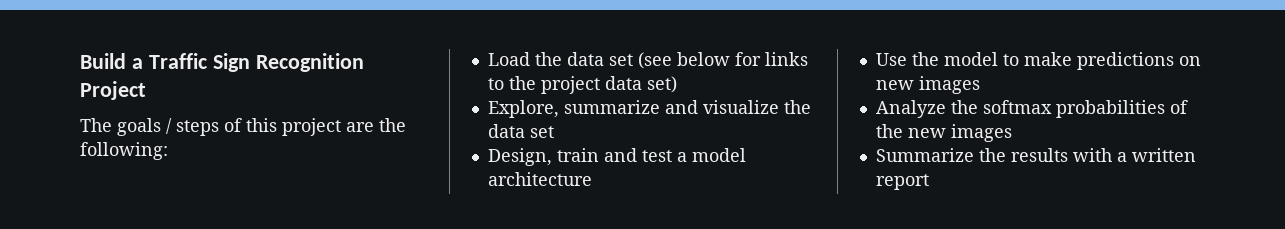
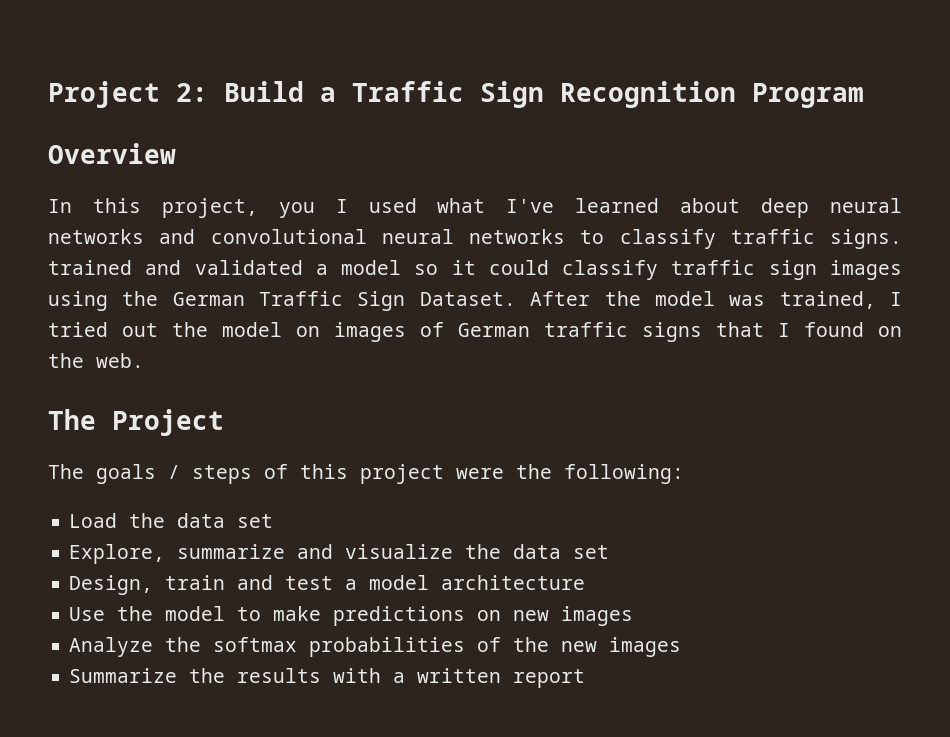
- Build a Traffic Sign Recognition Project
+ Project 2: Build a Traffic Sign Recognition Program
+ Overview
+ In this project, you I used what I've learned about deep neural networks and convolutional neural networks to classify traffic signs. trained and validated a model so it could classify traffic sign images using the German Traffic Sign Dataset. After the model was trained, I tried out the model on images of German traffic signs that I found on the web.
+ The Project
- The goals / steps of this project are the following:
+ The goals / steps of this project were the following:
- Load the data set (see below for links to the project data set)
+ Load the data set

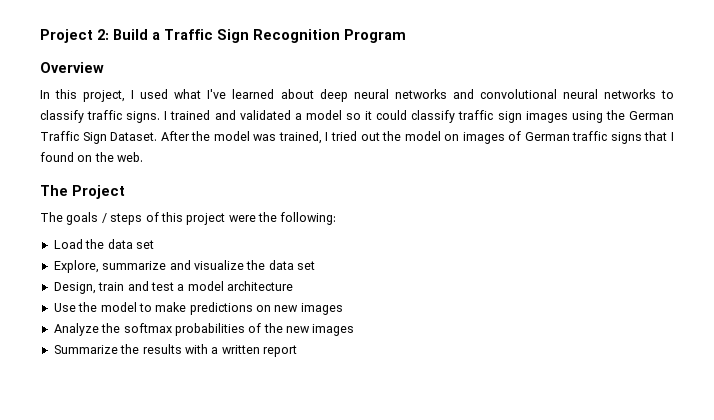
- In this project, you I used what I've learned about deep neural networks and convolutional neural networks to classify traffic signs. trained and validated a model so it could classify traffic sign images using the German Traffic Sign Dataset.
+ In this project, I used what I've learned about deep neural networks and convolutional neural networks to classify traffic signs. I trained and validated a model so it could classify traffic sign images using the German Traffic Sign Dataset.

